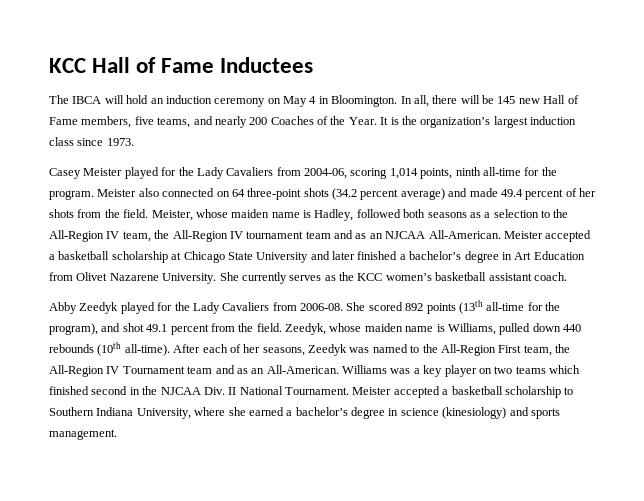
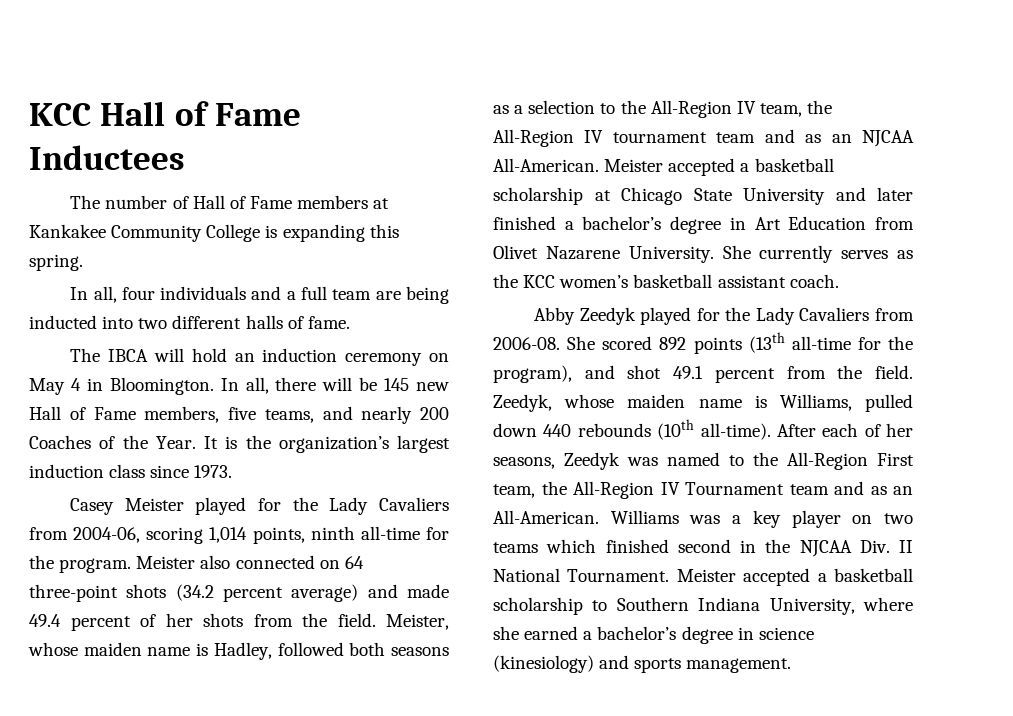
+ The number of Hall of Fame members at Kankakee Community College is expanding this spring.
+ In all, four individuals and a full team are being inducted into two different halls of fame.

